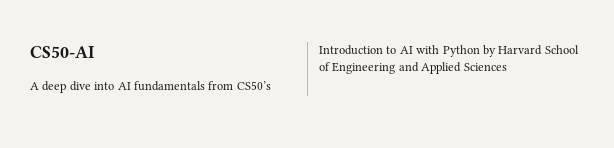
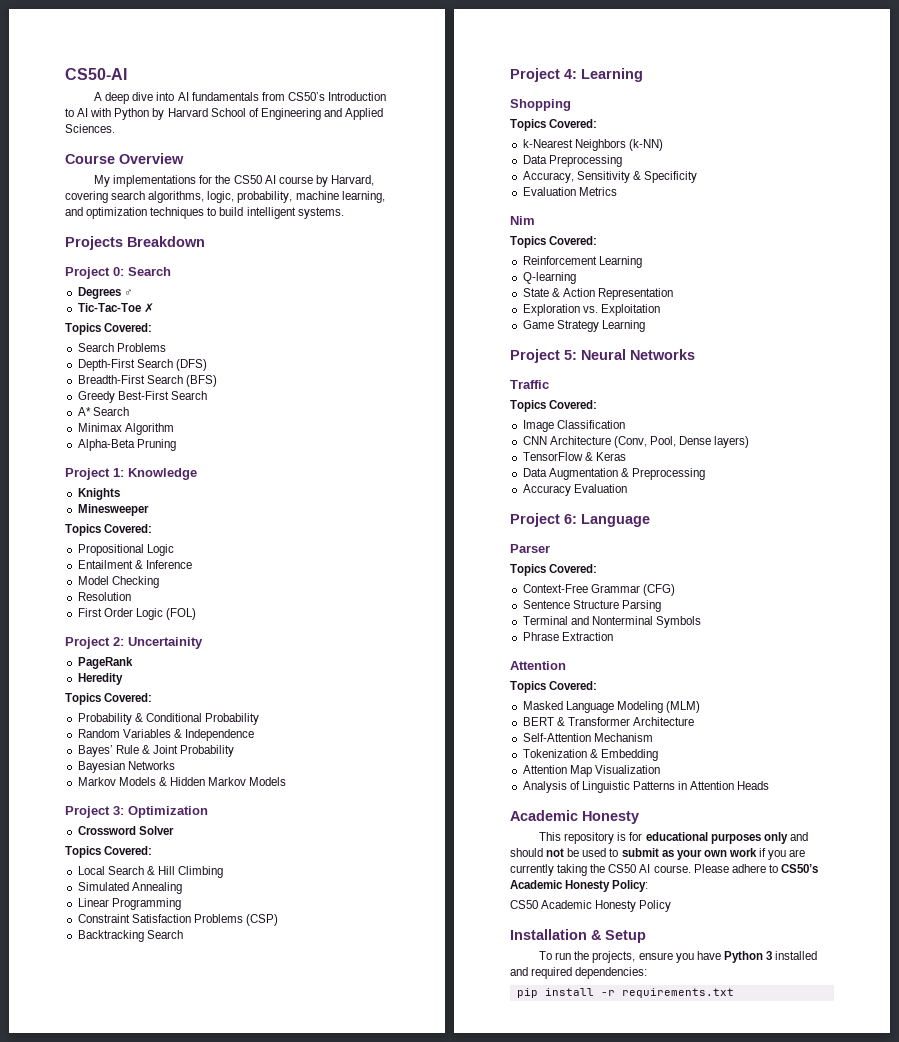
- A deep dive into AI fundamentals from CS50’s Introduction to AI with Python by Harvard School of Engineering and Applied Sciences
+ A deep dive into AI fundamentals from CS50’s Introduction to AI with Python by Harvard School of Engineering and Applied Sciences.
+ Course Overview
+ My implementations for the CS50 AI course by Harvard, covering search algorithms, logic, probability, machine learning, and optimization techniques to build intelligent systems.
+ Projects Breakdown
+ Project 0: Search
+ Degrees ♂
+ Tic-Tac-Toe ✗
+ Topics Covered:
+ Search Problems
+ Depth-First Search (DFS)
+ Breadth-First Search (BFS)
+ Greedy Best-First Search
+ A* Search
+ Minimax Algorithm
+ Alpha-Beta Pruning
+ Project 1: Knowledge
+ Knights
+ Minesweeper
+ Topics Covered:
+ Propositional Logic
+ Entailment & Inference
+ Model Checking
+ Resolution
+ First Order Logic (FOL)
+ Project 2: Uncertainity
+ PageRank
+ Heredity
+ Topics Covered:
+ Probability & Conditional Probability
+ Random Variables & Independence
+ Bayes’ Rule & Joint Probability
+ Bayesian Networks
+ Markov Models & Hidden Markov Models
+ Project 3: Optimization
+ Crossword Solver
+ Topics Covered:
+ Local Search & Hill Climbing
+ Simulated Annealing
+ Linear Programming
+ Constraint Satisfaction Problems (CSP)
+ Backtracking Search
+ Project 4: Learning
+ Shopping
+ Topics Covered:
+ k-Nearest Neighbors (k-NN)
+ Data Preprocessing
+ Accuracy, Sensitivity & Specificity
+ Evaluation Metrics
+ Nim
+ Topics Covered:
+ Reinforcement Learning
+ Q-learning
+ State & Action Representation
+ Exploration vs. Exploitation
+ Game Strategy Learning
+ Project 5: Neural Networks
+ Traffic
+ Topics Covered:
+ Image Classification
+ CNN Architecture (Conv, Pool, Dense layers)
+ TensorFlow & Keras
+ Data Augmentation & Preprocessing
+ Accuracy Evaluation
+ Project 6: Language
+ Parser
+ Topics Covered:
+ Context-Free Grammar (CFG)
+ Sentence Structure Parsing
+ Terminal and Nonterminal Symbols
+ Phrase Extraction
+ Attention
+ Topics Covered:
+ Masked Language Modeling (MLM)
+ BERT & Transformer Architecture
+ Self-Attention Mechanism
+ Tokenization & Embedding
+ Attention Map Visualization
+ Analysis of Linguistic Patterns in Attention Heads
+ Academic Honesty
+ This repository is for educational purposes only and should not be used to submit as your own work if you are currently taking the CS50 AI course. Please adhere to CS50’s Academic Honesty Policy:
+ CS50 Academic Honesty Policy
+ Installation & Setup
+ To run the projects, ensure you have Python 3 installed and required dependencies:
+ pip install -r requirements.txt

